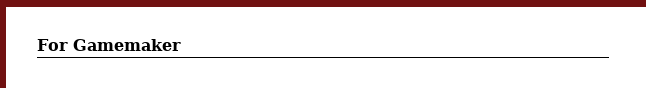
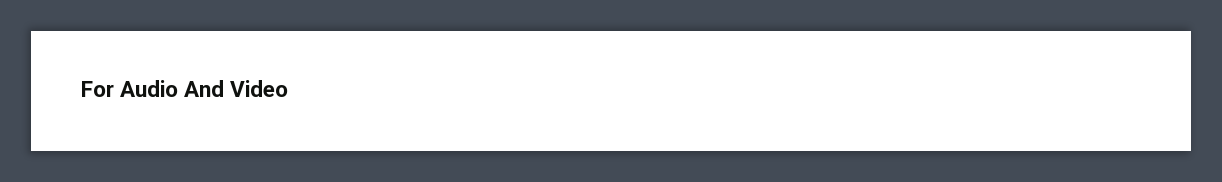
- For Gamemaker
+ For Audio And Video

